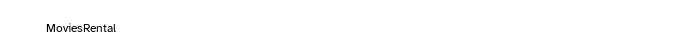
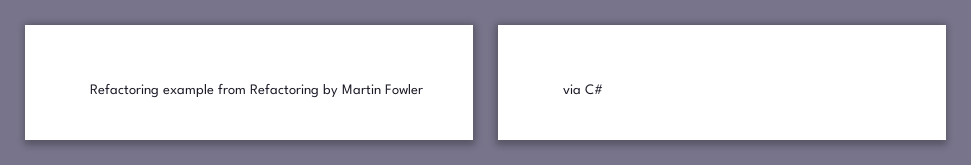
- MoviesRental
+ Refactoring example from Refactoring by Martin Fowler via C#

